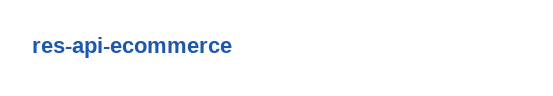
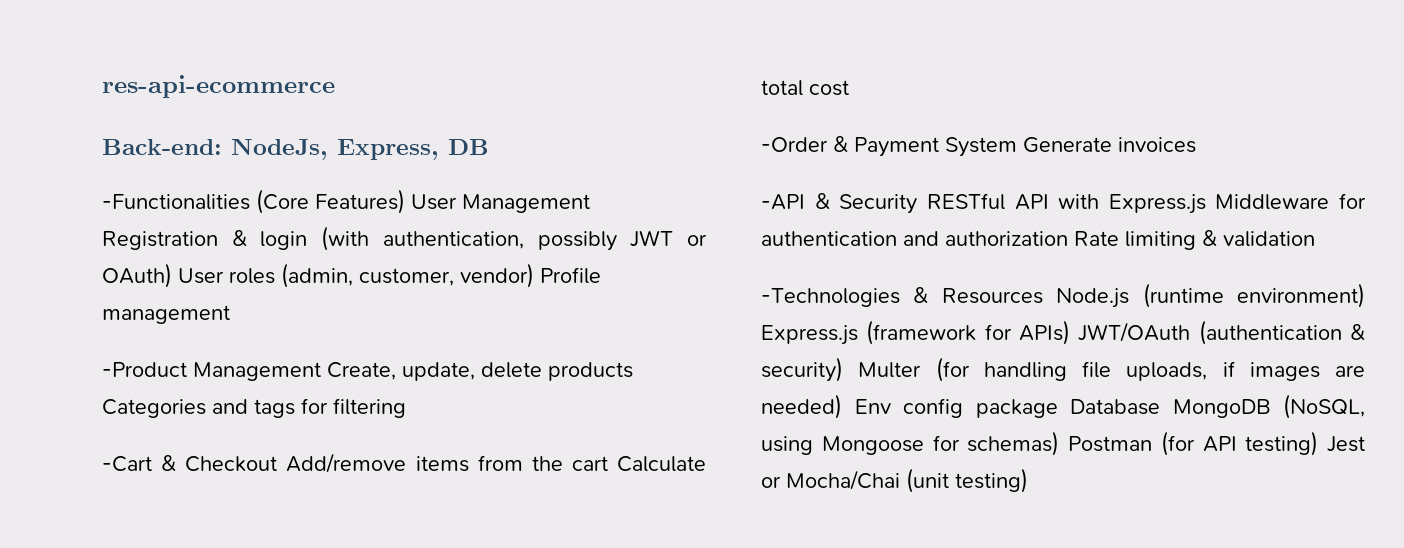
+ Back-end: NodeJs, Express, DB
+ -Functionalities (Core Features) User Management Registration & login (with authentication, possibly JWT or OAuth) User roles (admin, customer, vendor) Profile management
+ -Product Management Create, update, delete products Categories and tags for filtering
+ -Cart & Checkout Add/remove items from the cart Calculate total cost
+ -Order & Payment System Generate invoices
+ -API & Security RESTful API with Express.js Middleware for authentication and authorization Rate limiting & validation
+ -Technologies & Resources Node.js (runtime environment) Express.js (framework for APIs) JWT/OAuth (authentication & security) Multer (for handling file uploads, if images are needed) Env config package Database MongoDB (NoSQL, using Mongoose for schemas) Postman (for API testing) Jest or Mocha/Chai (unit testing)

